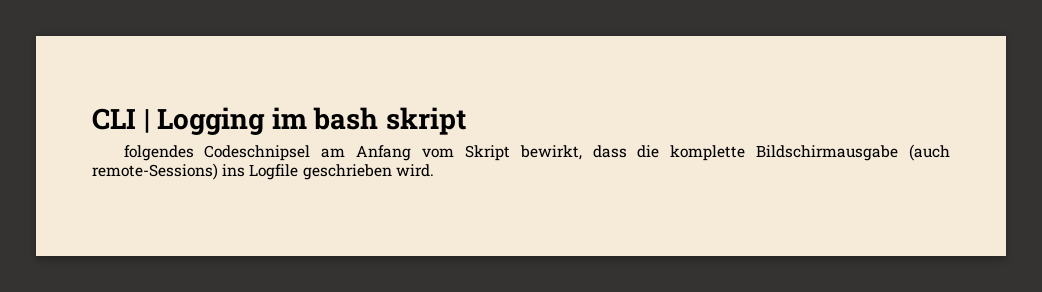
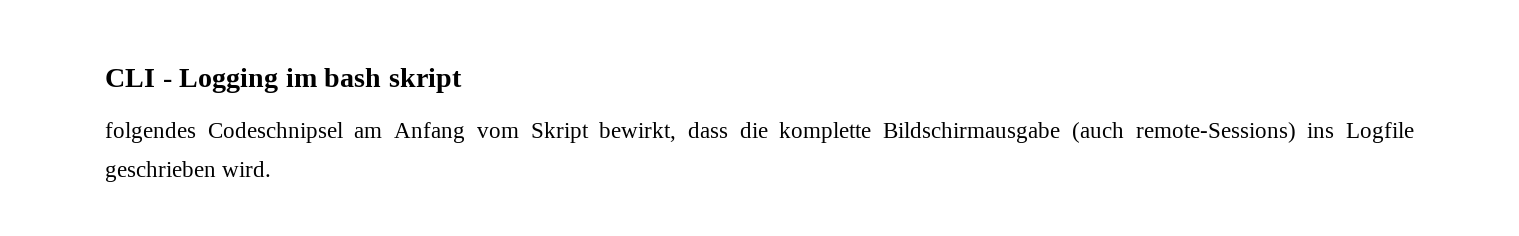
- CLI | Logging im bash skript
+ CLI - Logging im bash skript

